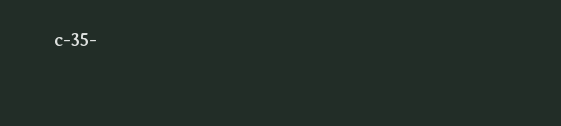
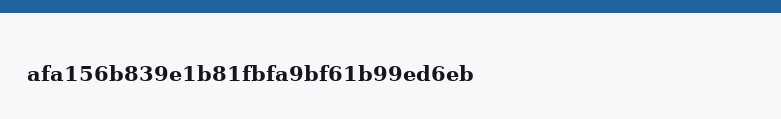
- c-35-
+ afa156b839e1b81fbfa9bf61b99ed6eb

